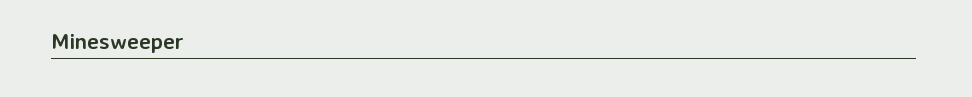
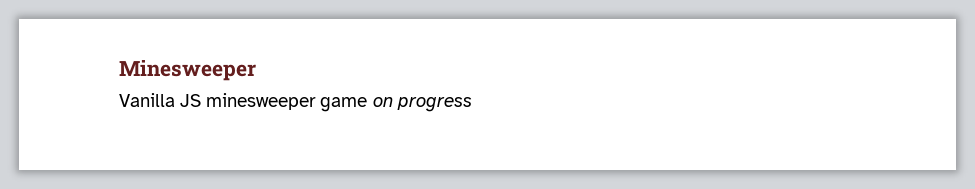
+ Vanilla JS minesweeper game on progress

